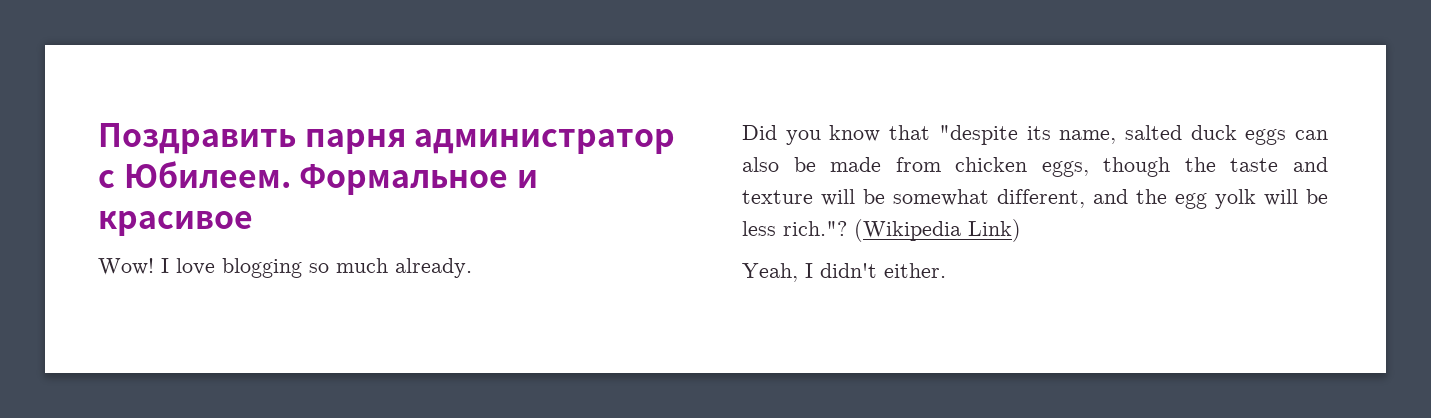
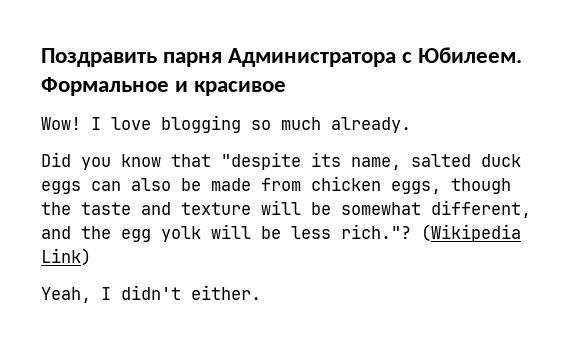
- Поздравить парня администратор с Юбилеем.
+ Поздравить парня Администратора с Юбилеем.

